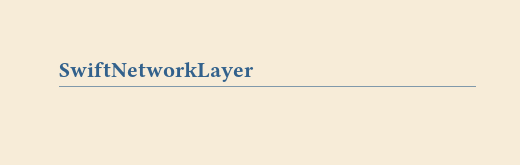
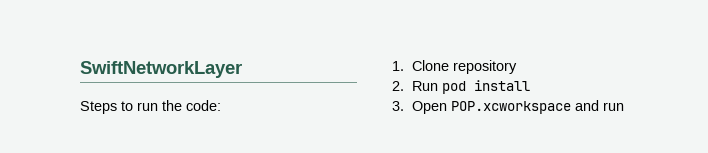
+ Steps to run the code:
+ 1. Clone repository
+ 2. Run pod install
+ 3. Open POP.xcworkspace and run

